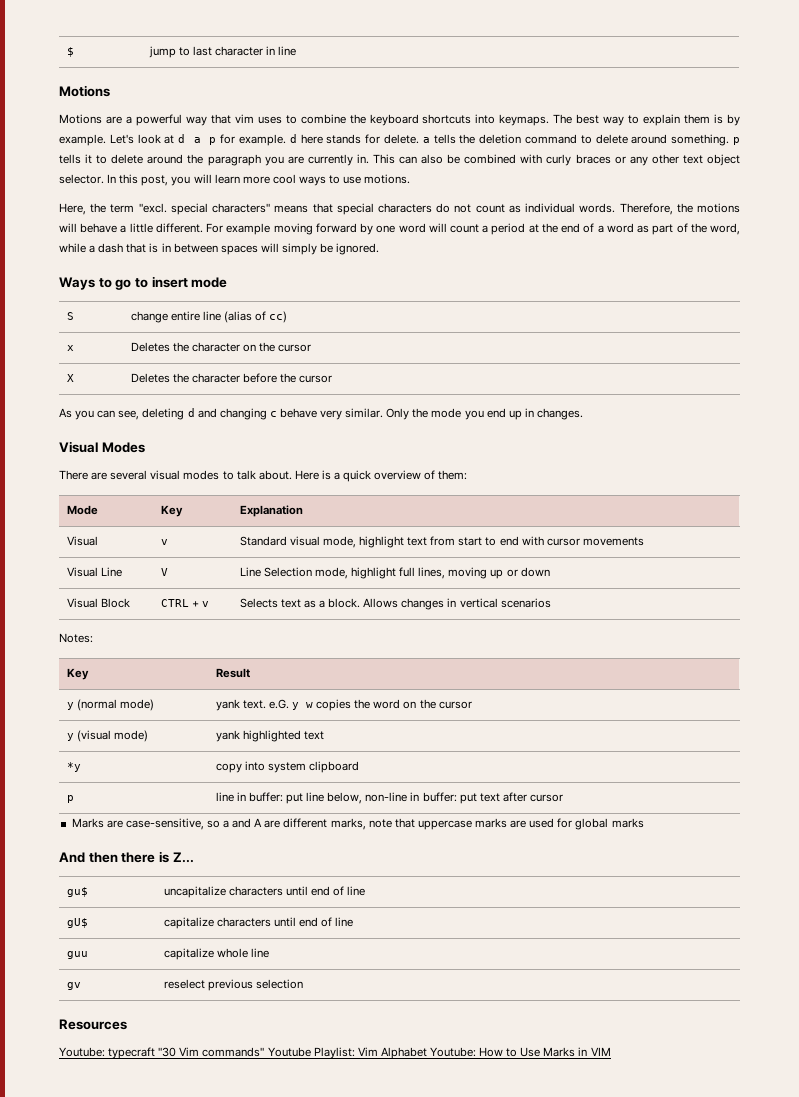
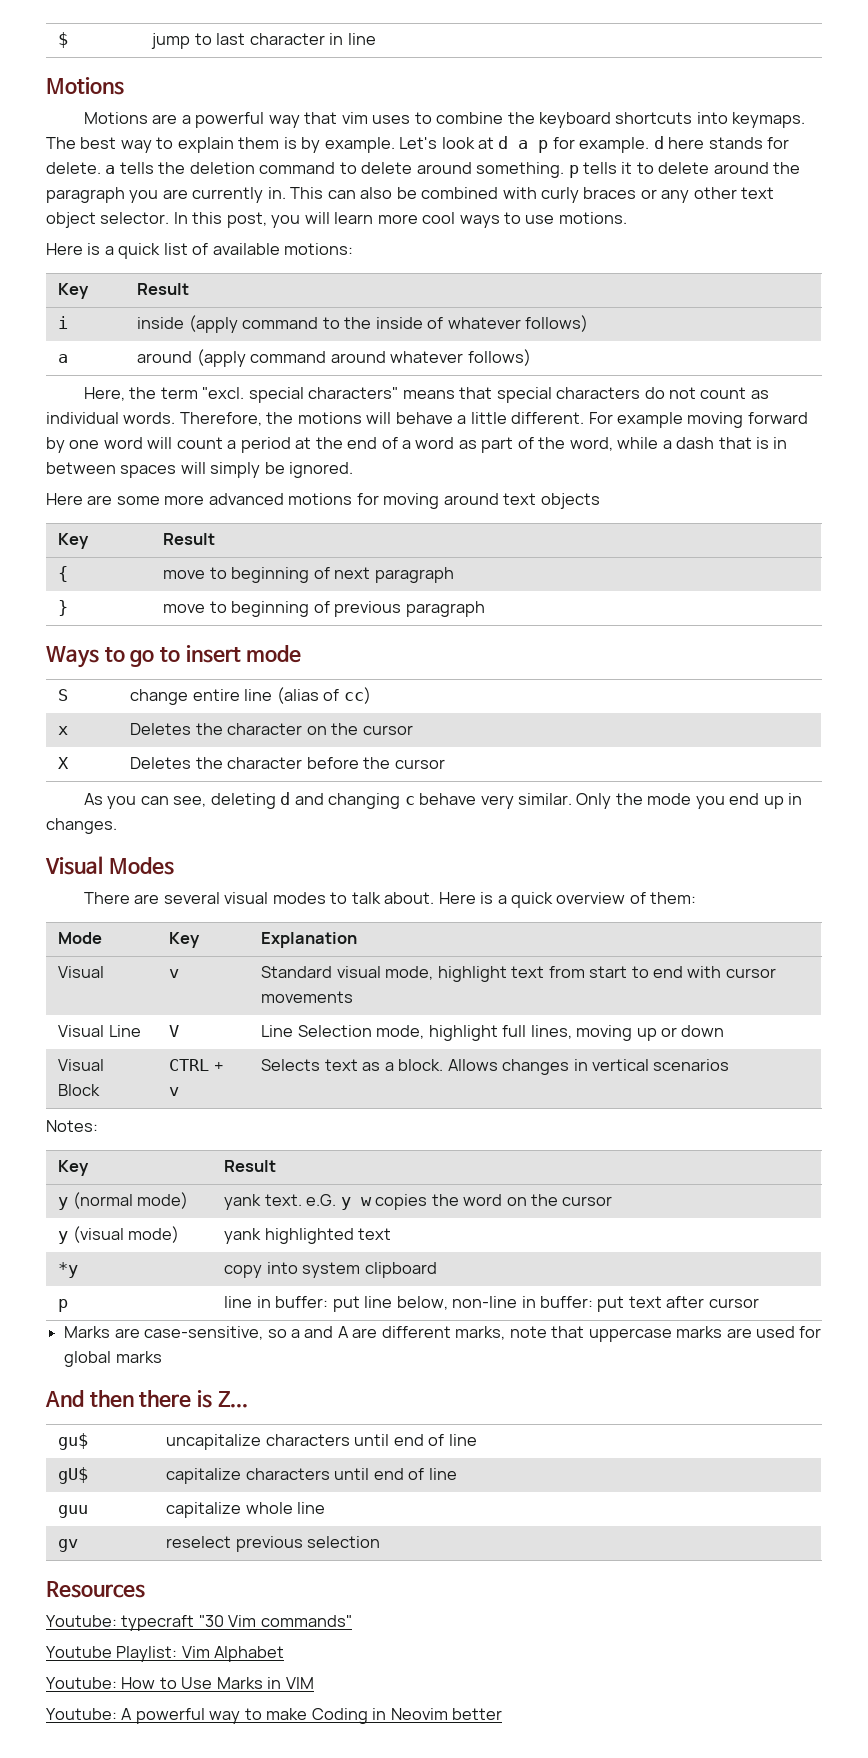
+ Here is a quick list of available motions:
+ Key | Result
+ i | inside (apply command to the inside of whatever follows)
+ a | around (apply command around whatever follows)
+ Here are some more advanced motions for moving around text objects
+ Key | Result
+ { | move to beginning of next paragraph
+ } | move to beginning of previous paragraph
- Youtube: typecraft "30 Vim commands" Youtube Playlist: Vim Alphabet Youtube: How to Use Marks in VIM
+ Youtube: typecraft "30 Vim commands"
+ Youtube Playlist: Vim Alphabet
+ Youtube: How to Use Marks in VIM
+ Youtube: A powerful way to make Coding in Neovim better

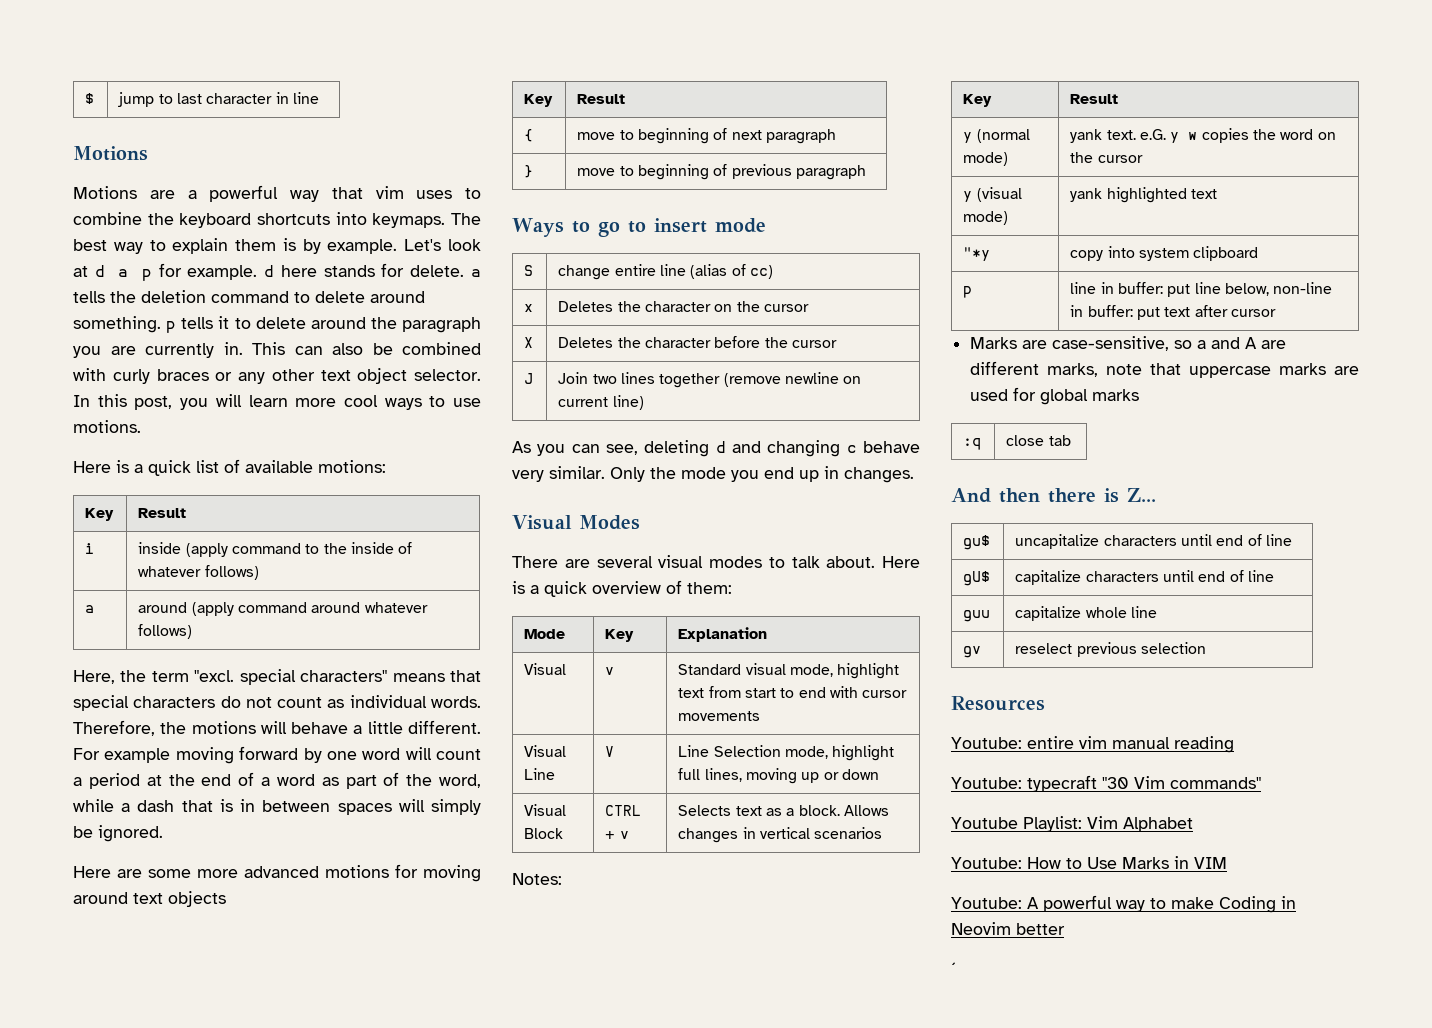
+ J | Join two lines together (remove newline on current line)
- *y | copy into system clipboard
+ "*y | copy into system clipboard
+ :q | close tab
+ Youtube: entire vim manual reading
+ ´

